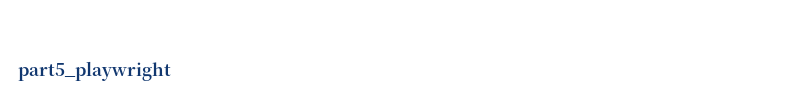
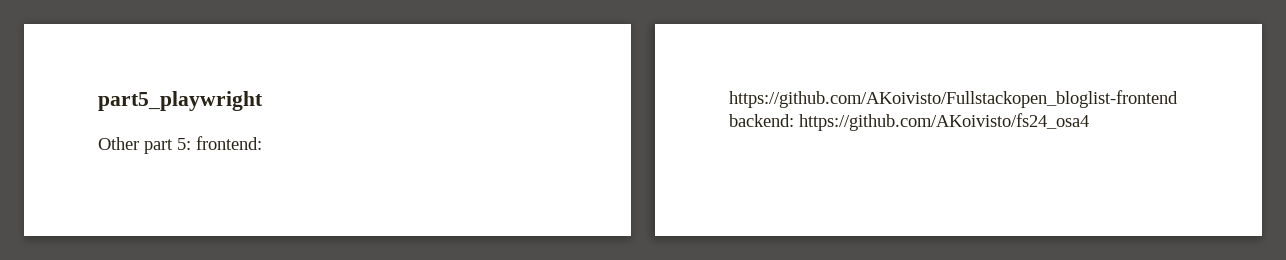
+ Other part 5: frontend: https://github.com/AKoivisto/Fullstackopen_bloglist-frontend backend: https://github.com/AKoivisto/fs24_osa4

